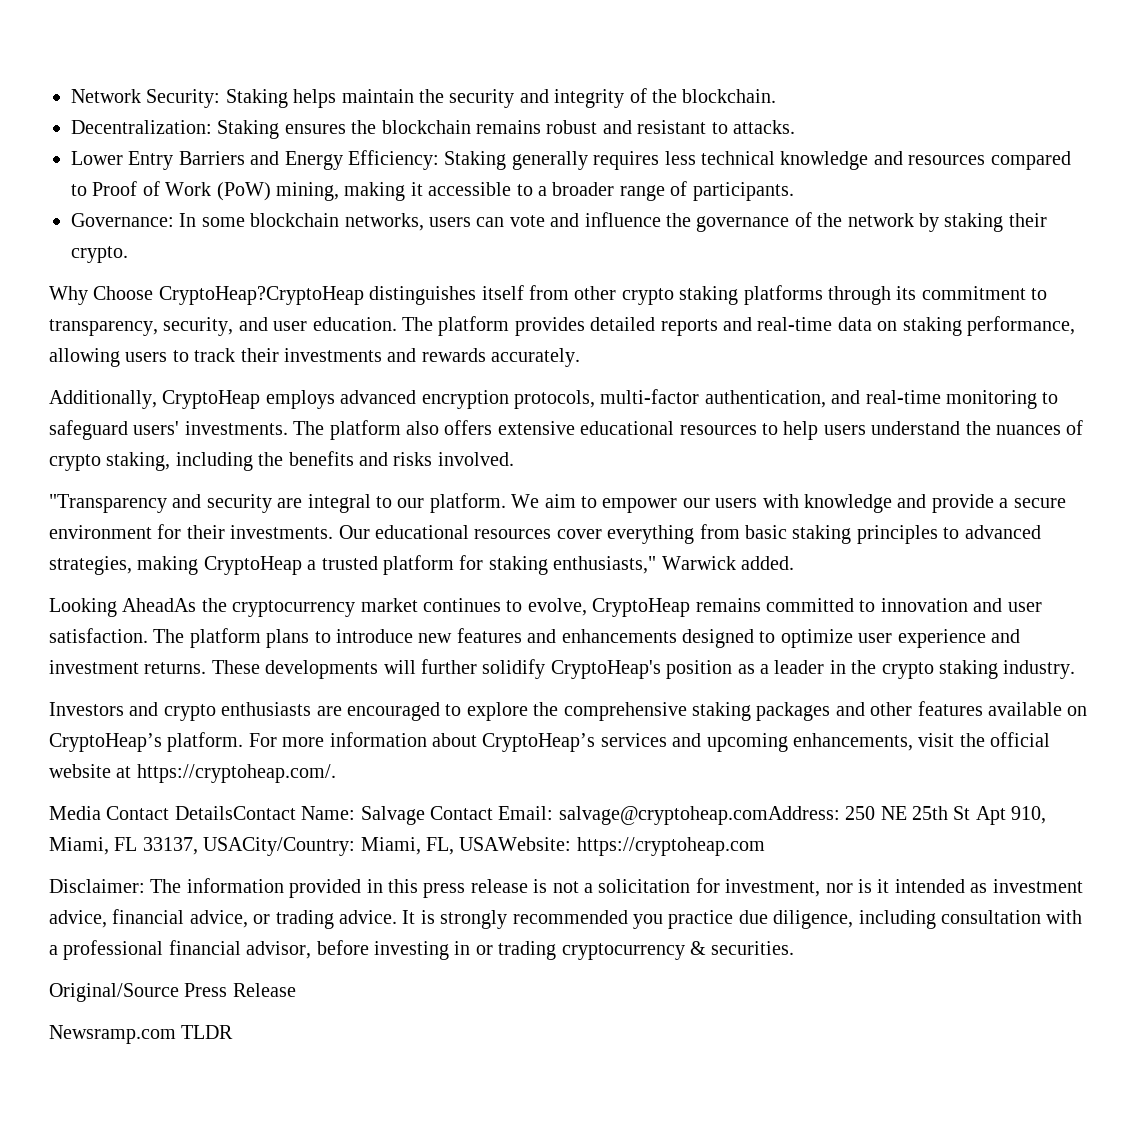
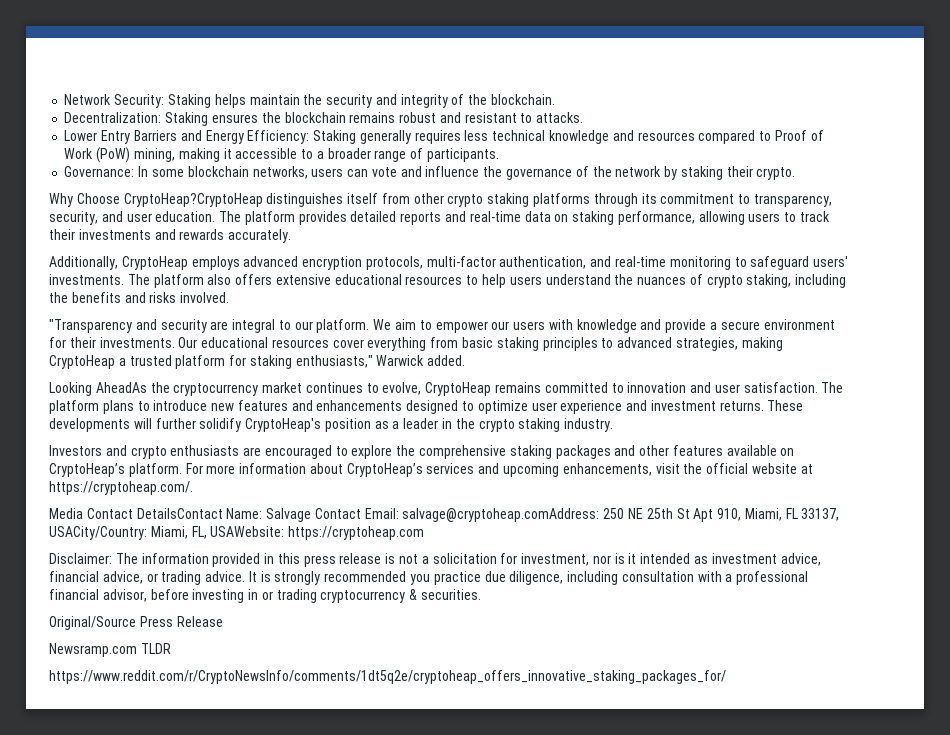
+ https://www.reddit.com/r/CryptoNewsInfo/comments/1dt5q2e/cryptoheap_offers_innovative_staking_packages_for/

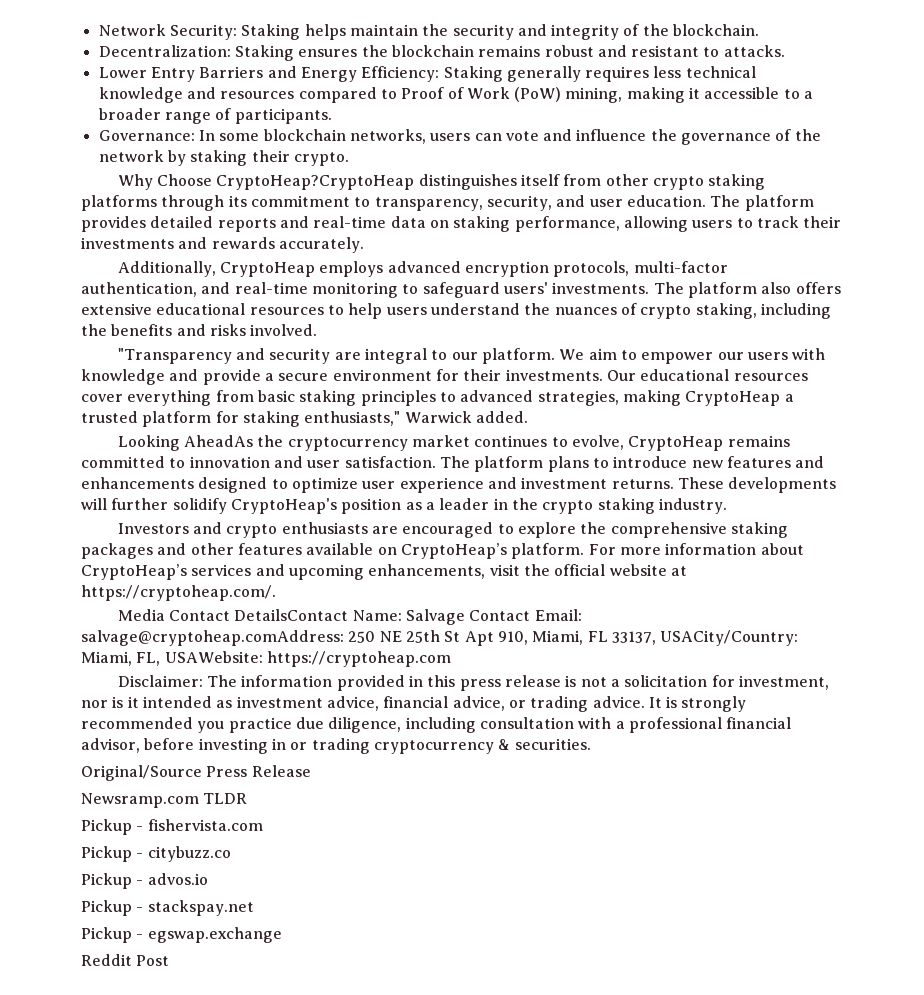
- https://www.reddit.com/r/CryptoNewsInfo/comments/1dt5q2e/cryptoheap_offers_innovative_staking_packages_for/
+ Pickup - fishervista.com
+ Pickup - citybuzz.co
+ Pickup - advos.io
+ Pickup - stackspay.net
+ Pickup - egswap.exchange
+ Reddit Post

